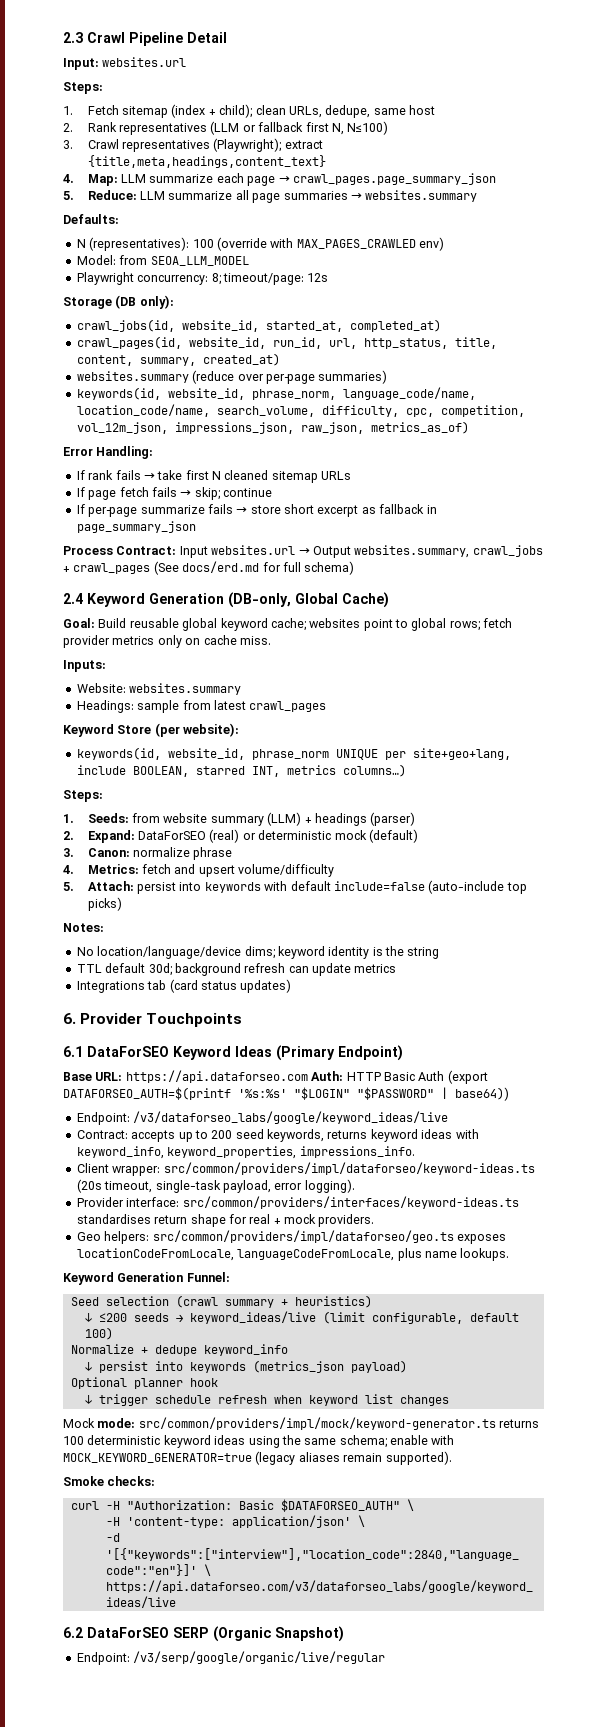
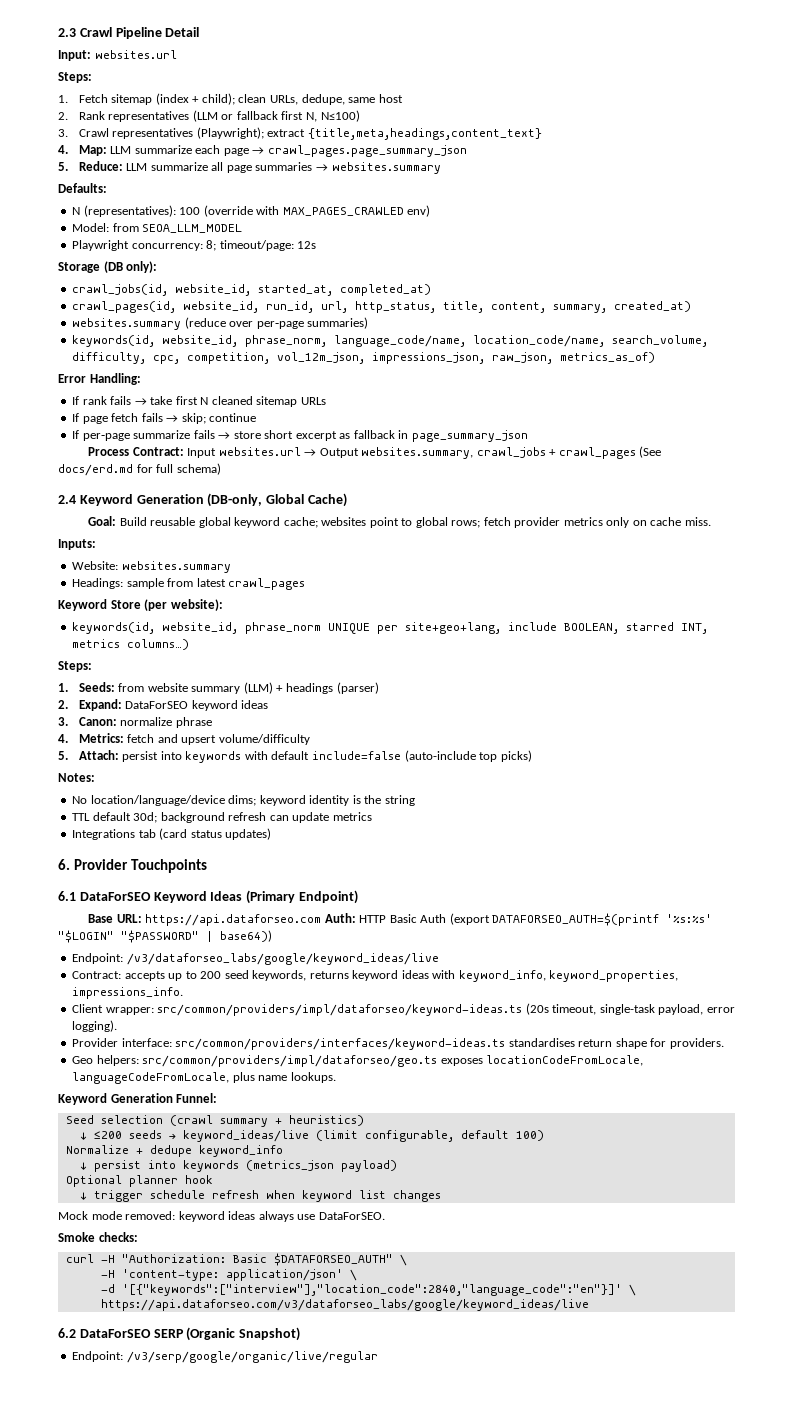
- 2. Expand: DataForSEO (real) or deterministic mock (default)
+ 2. Expand: DataForSEO keyword ideas
- Provider interface: src/common/providers/interfaces/keyword-ideas.ts standardises return shape for real + mock providers.
+ Provider interface: src/common/providers/interfaces/keyword-ideas.ts standardises return shape for providers.
- Mock mode: src/common/providers/impl/mock/keyword-generator.ts returns 100 deterministic keyword ideas using the same schema; enable with MOCK_KEYWORD_GENERATOR=true (legacy aliases remain supported).
+ Mock mode removed: keyword ideas always use DataForSEO.

